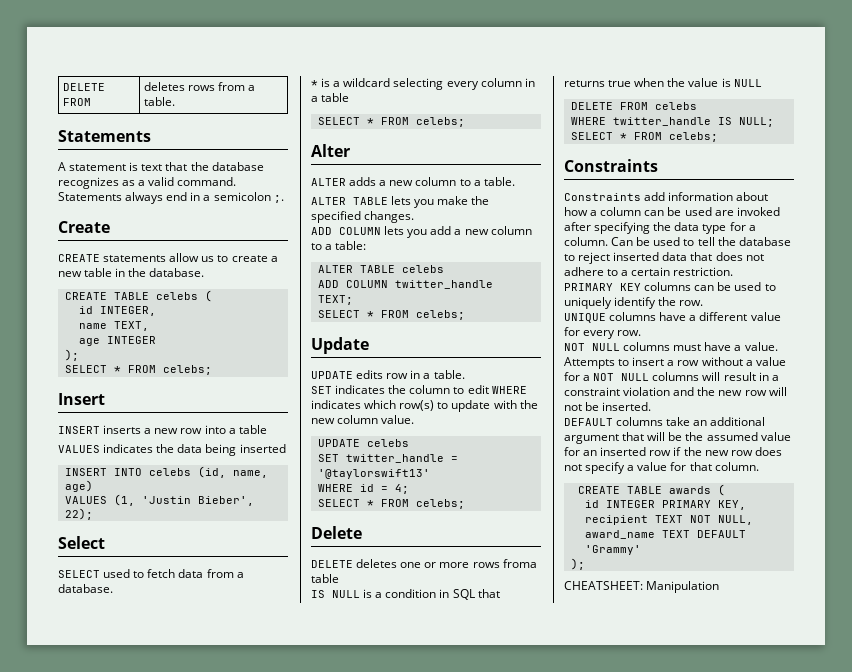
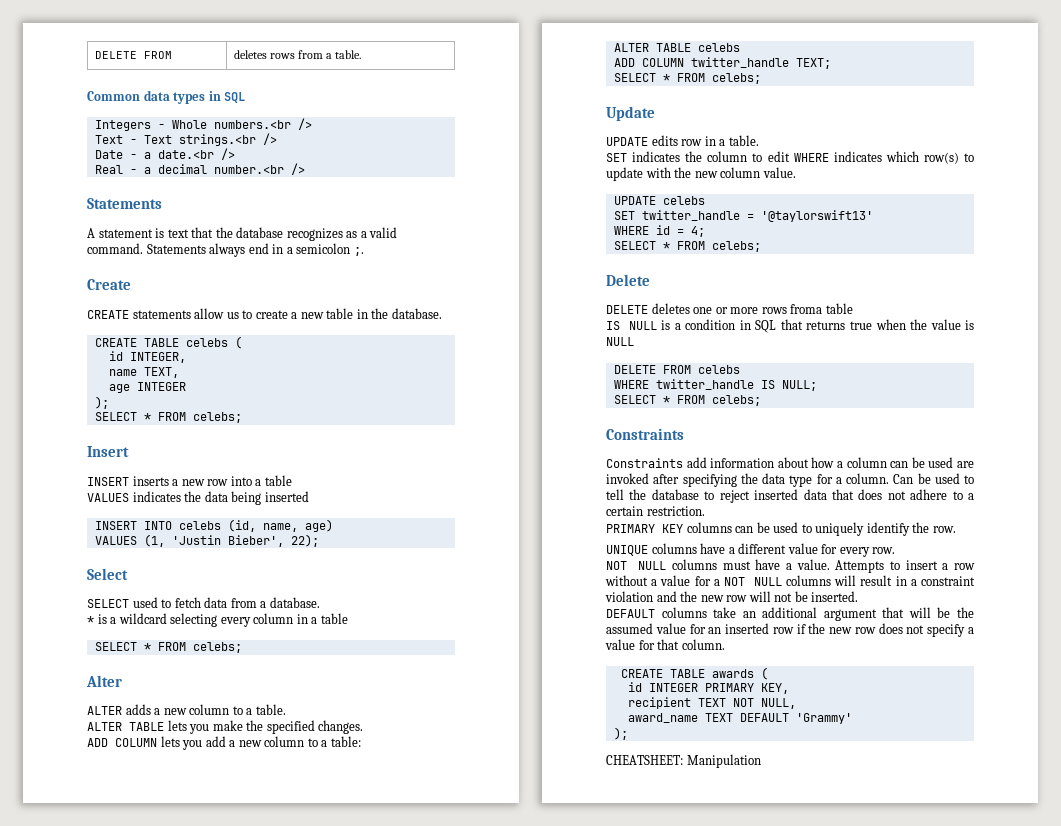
+ Common data types in SQL
+ Integers - Whole numbers.<br />
+ Text - Text strings.<br />
+ Date - a date.<br />
+ Real - a decimal number.<br />

